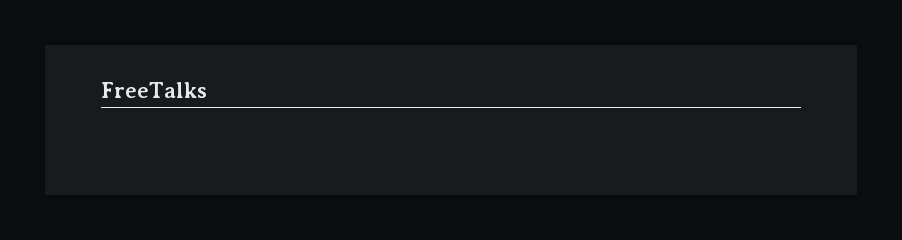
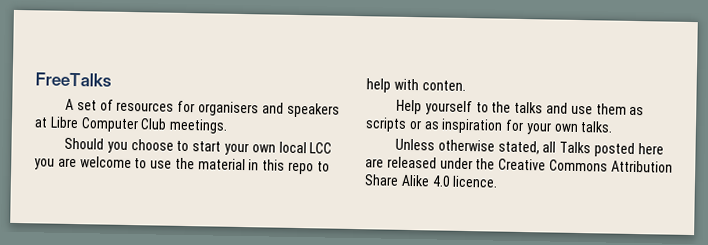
+ A set of resources for organisers and speakers at Libre Computer Club meetings.
+ Should you choose to start your own local LCC you are welcome to use the material in this repo to help with conten.
+ Help yourself to the talks and use them as scripts or as inspiration for your own talks.
+ Unless otherwise stated, all Talks posted here are released under the Creative Commons Attribution Share Alike 4.0 licence.

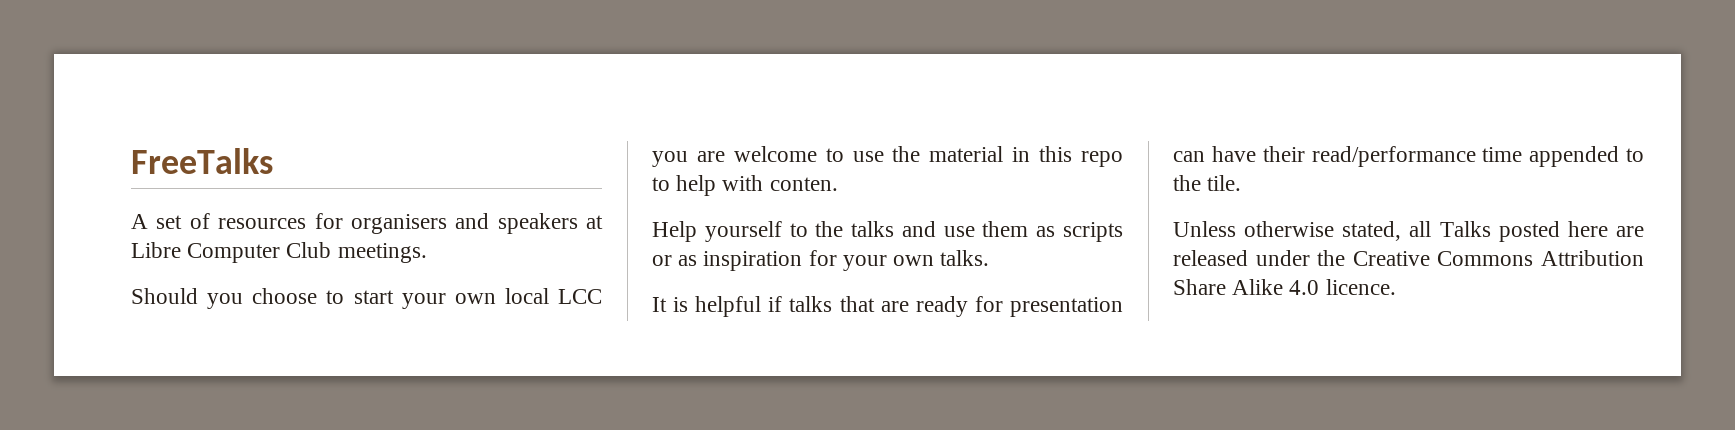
+ It is helpful if talks that are ready for presentation can have their read/performance time appended to the tile.

